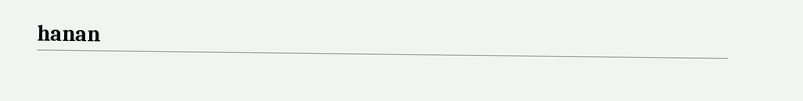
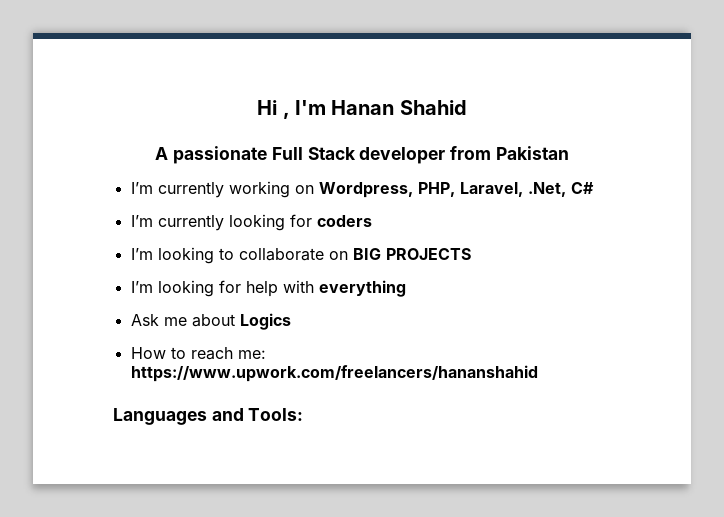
- hanan
+ Hi , I'm Hanan Shahid
+ A passionate Full Stack developer from Pakistan
+ I’m currently working on Wordpress, PHP, Laravel, .Net, C#
+ I’m currently looking for coders
+ I’m looking to collaborate on BIG PROJECTS
+ I’m looking for help with everything
+ Ask me about Logics
+ How to reach me: https://www.upwork.com/freelancers/hananshahid
+ Languages and Tools:

